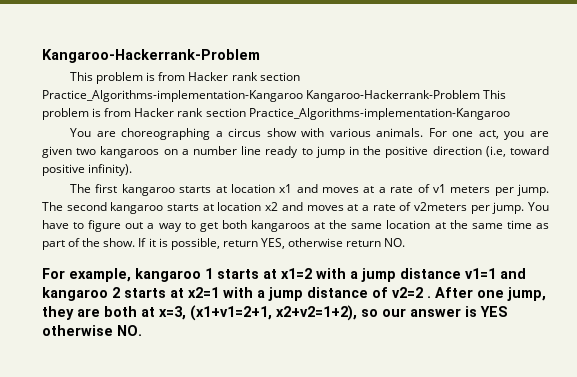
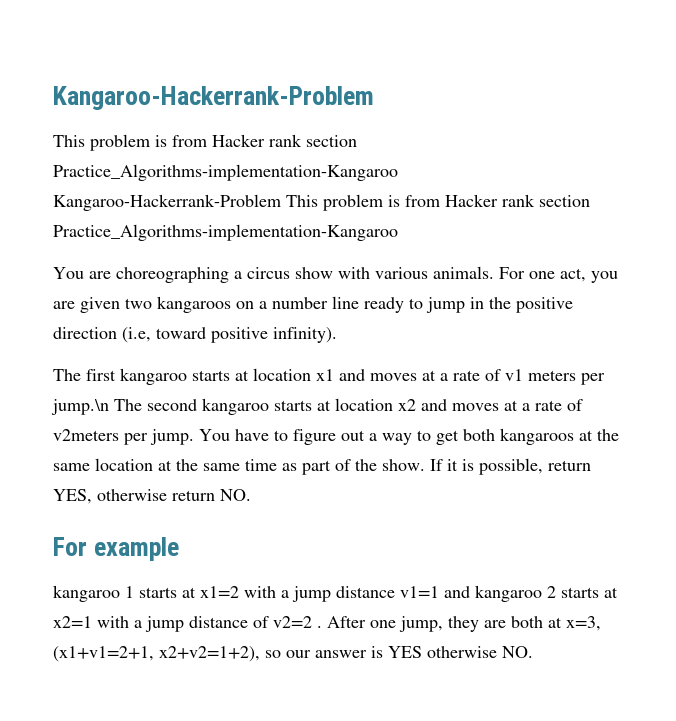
- The first kangaroo starts at location x1 and moves at a rate of v1 meters per jump. The second kangaroo starts at location x2 and moves at a rate of v2meters per jump.
+ The first kangaroo starts at location x1 and moves at a rate of v1 meters per jump.\n The second kangaroo starts at location x2 and moves at a rate of v2meters per jump.
- For example, kangaroo 1 starts at x1=2 with a jump distance v1=1 and kangaroo 2 starts at x2=1 with a jump distance of v2=2 .
+ For example
+ kangaroo 1 starts at x1=2 with a jump distance v1=1 and kangaroo 2 starts at x2=1 with a jump distance of v2=2 .

